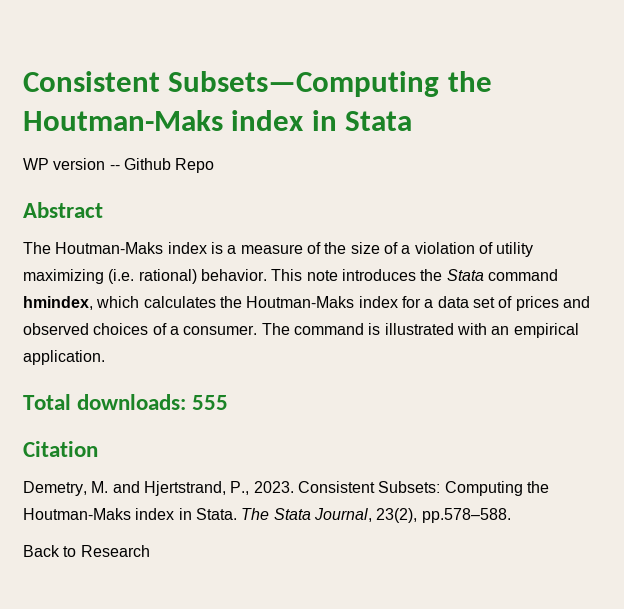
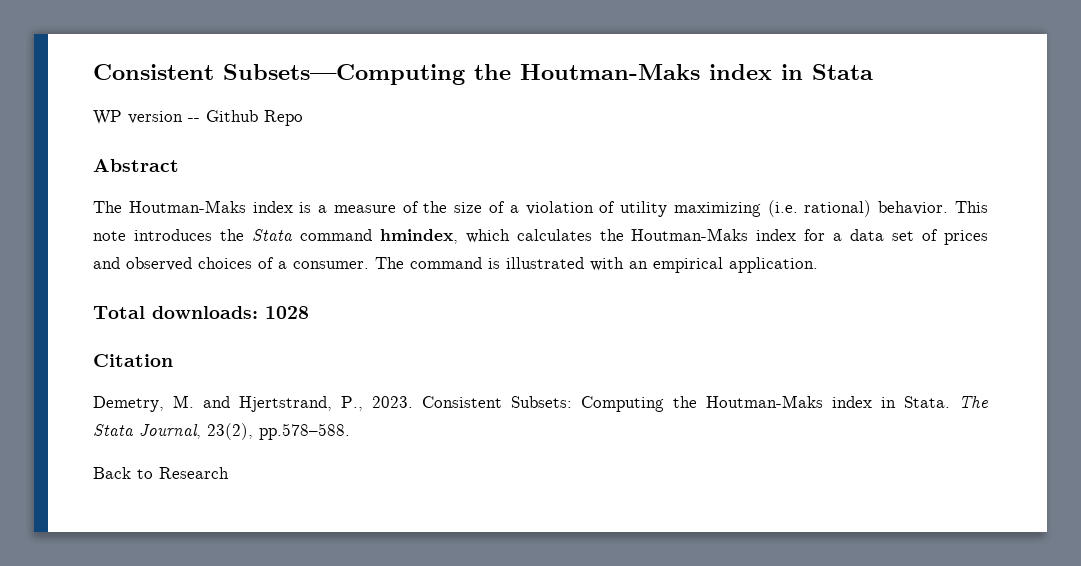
- Total downloads: 555
+ Total downloads: 1028

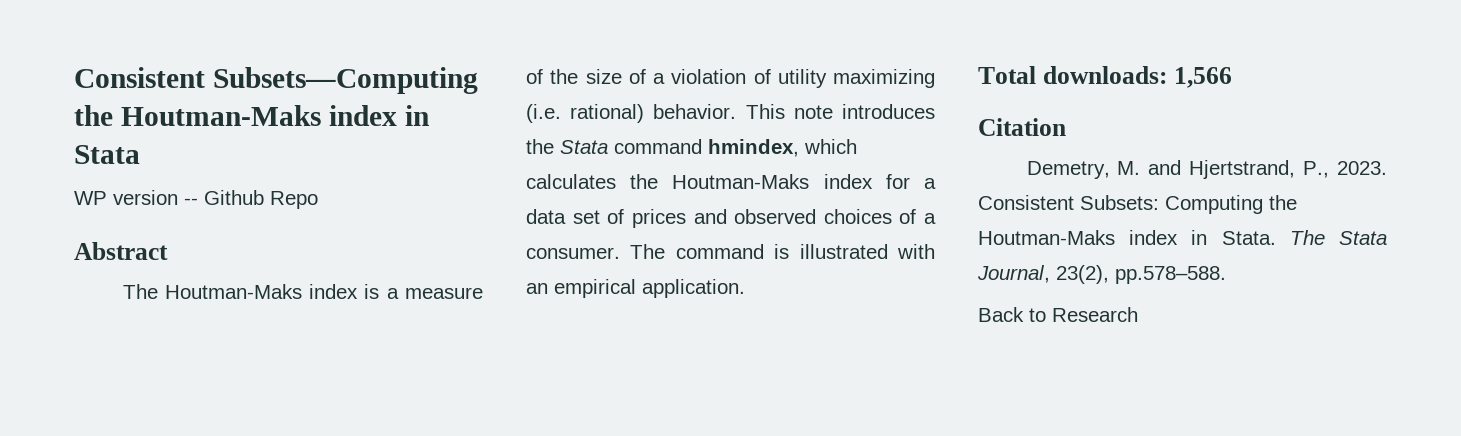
- Total downloads: 1028
+ Total downloads: 1,566

